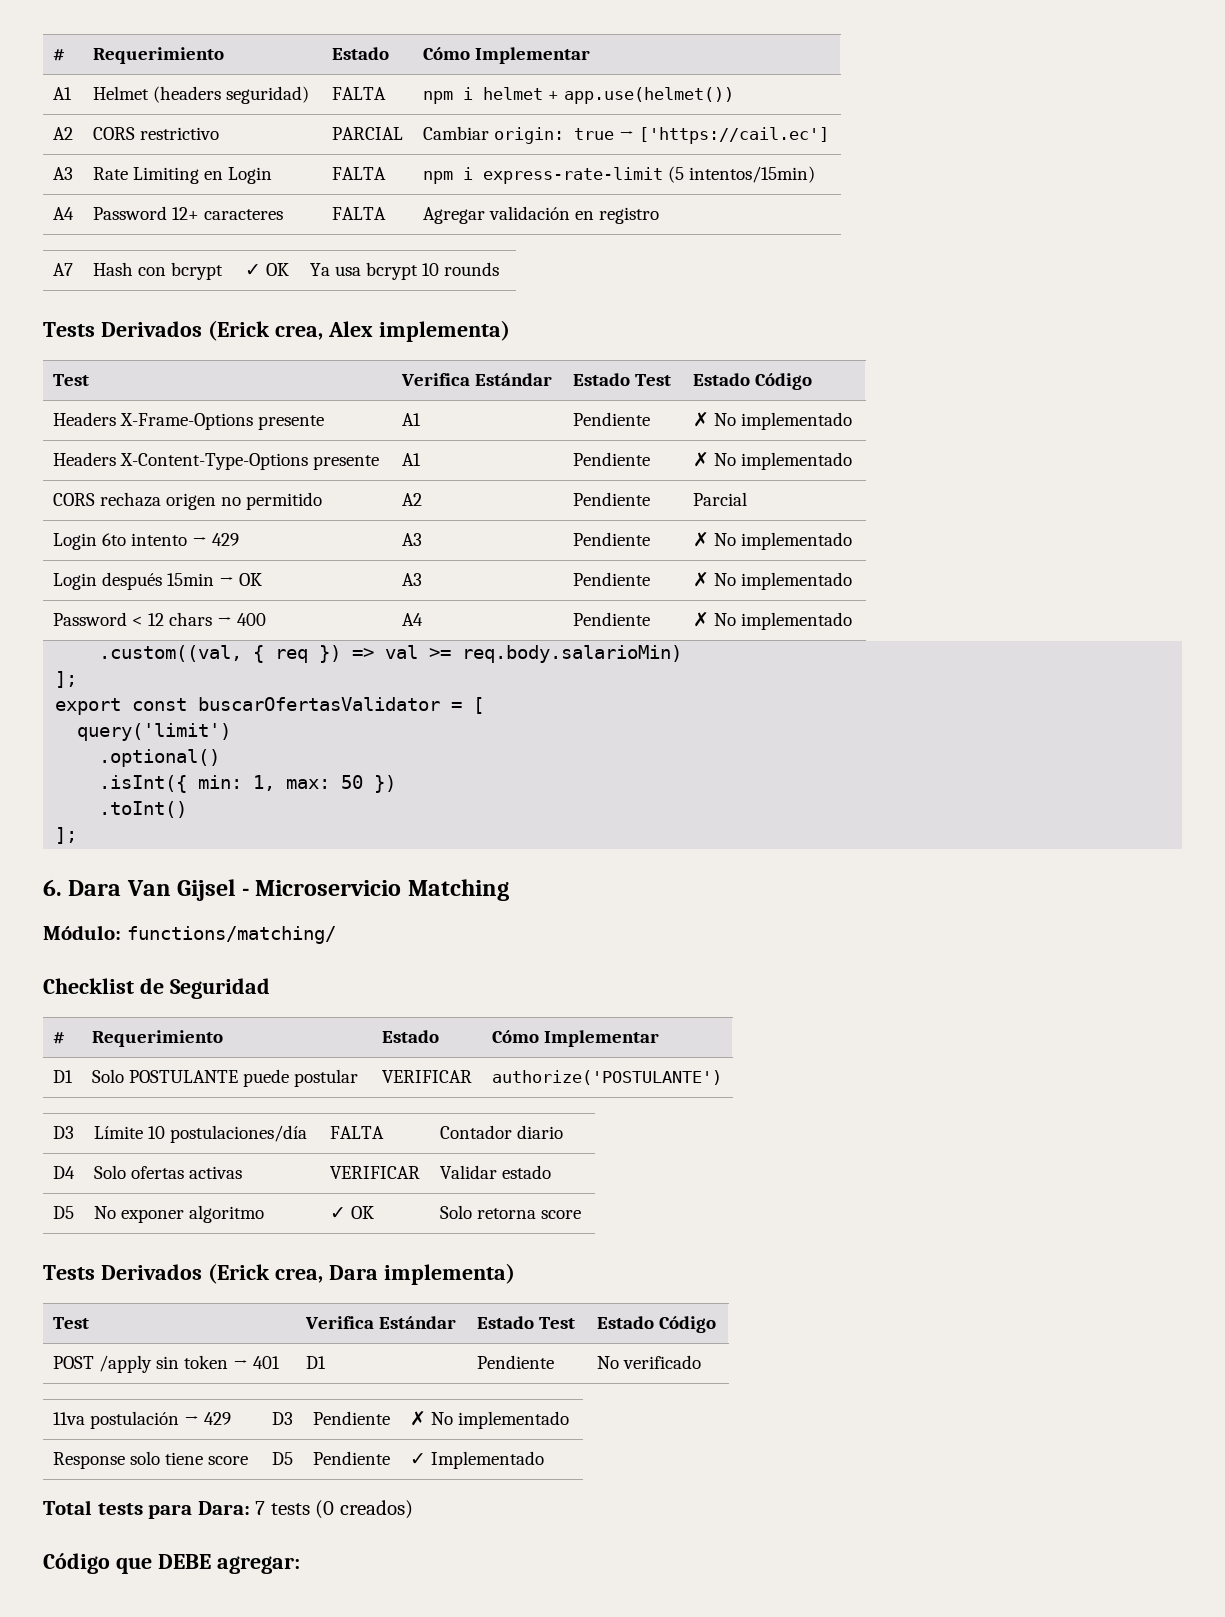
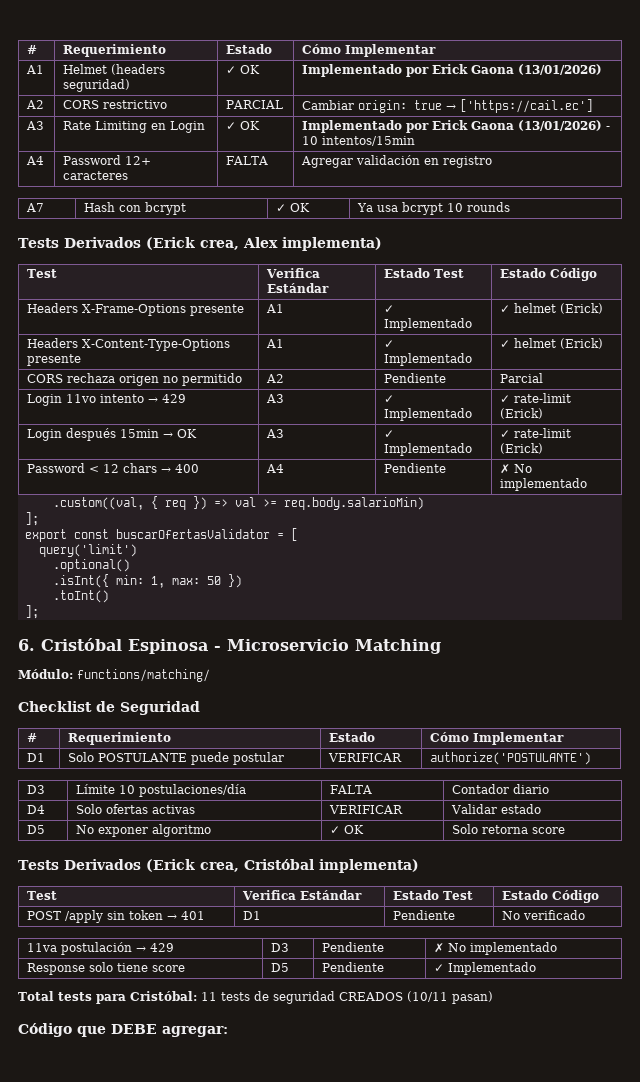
- A1 | Helmet (headers seguridad) | FALTA | npm i helmet + app.use(helmet())
+ A1 | Helmet (headers seguridad) | ✓ OK | Implementado por Erick Gaona (13/01/2026)
- A3 | Rate Limiting en Login | FALTA | npm i express-rate-limit (5 intentos/15min)
+ A3 | Rate Limiting en Login | ✓ OK | Implementado por Erick Gaona (13/01/2026) - 10 intentos/15min
- Headers X-Frame-Options presente | A1 | Pendiente | ✗ No implementado
+ Headers X-Frame-Options presente | A1 | ✓ Implementado | ✓ helmet (Erick)
- Headers X-Content-Type-Options presente | A1 | Pendiente | ✗ No implementado
+ Headers X-Content-Type-Options presente | A1 | ✓ Implementado | ✓ helmet (Erick)
- Login 6to intento → 429 | A3 | Pendiente | ✗ No implementado
+ Login 11vo intento → 429 | A3 | ✓ Implementado | ✓ rate-limit (Erick)
- Login después 15min → OK | A3 | Pendiente | ✗ No implementado
+ Login después 15min → OK | A3 | ✓ Implementado | ✓ rate-limit (Erick)
- 6. Dara Van Gijsel - Microservicio Matching
+ 6. Cristóbal Espinosa - Microservicio Matching
- Tests Derivados (Erick crea, Dara implementa)
+ Tests Derivados (Erick crea, Cristóbal implementa)
- Total tests para Dara: 7 tests (0 creados)
+ Total tests para Cristóbal: 11 tests de seguridad CREADOS (10/11 pasan)

